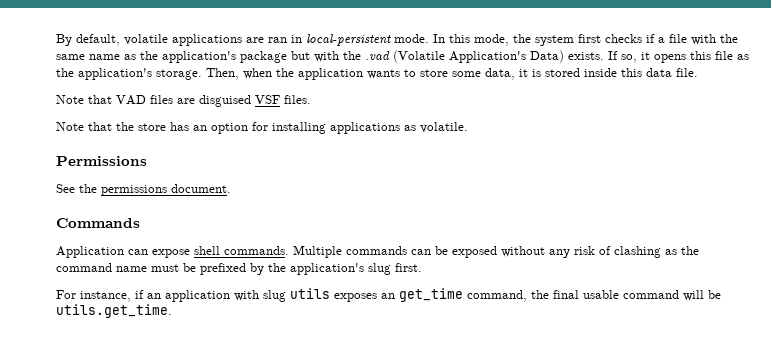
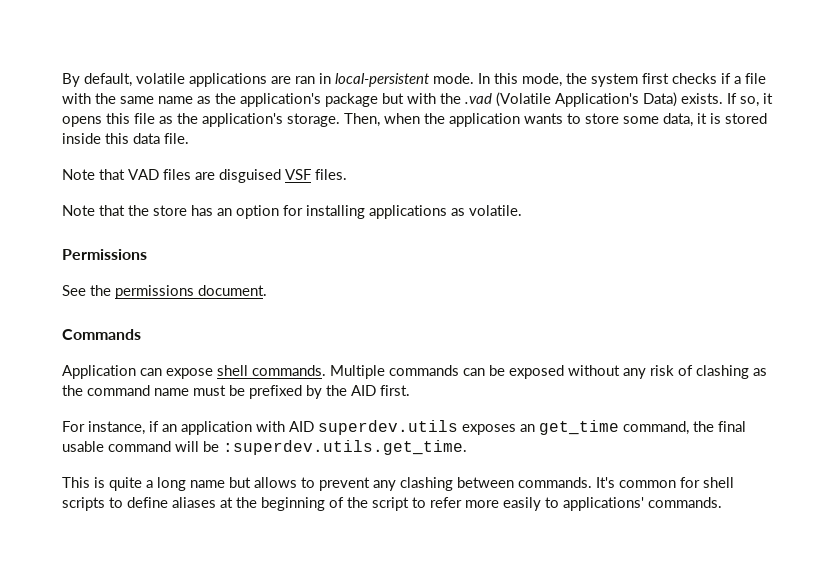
- Multiple commands can be exposed without any risk of clashing as the command name must be prefixed by the application's slug first.
+ Multiple commands can be exposed without any risk of clashing as the command name must be prefixed by the AID first.
- For instance, if an application with slug utils exposes an get_time command, the final usable command will be utils.get_time.
+ For instance, if an application with AID superdev.utils exposes an get_time command, the final usable command will be :superdev.utils.get_time.
+ This is quite a long name but allows to prevent any clashing between commands. It's common for shell scripts to define aliases at the beginning of the script to refer more easily to applications' commands.

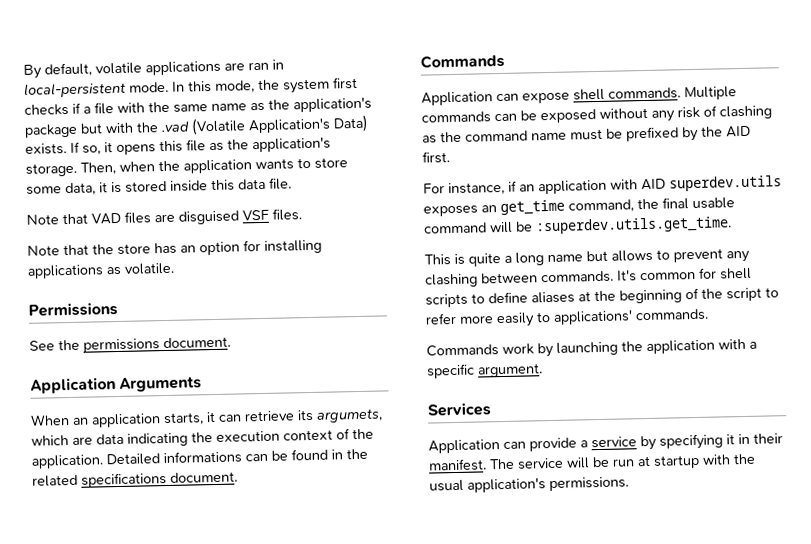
+ Application Arguments
+ When an application starts, it can retrieve its argumets, which are data indicating the execution context of the application. Detailed informations can be found in the related specifications document.
+ Commands work by launching the application with a specific argument.
+ Services
+ Application can provide a service by specifying it in their manifest. The service will be run at startup with the usual application's permissions.

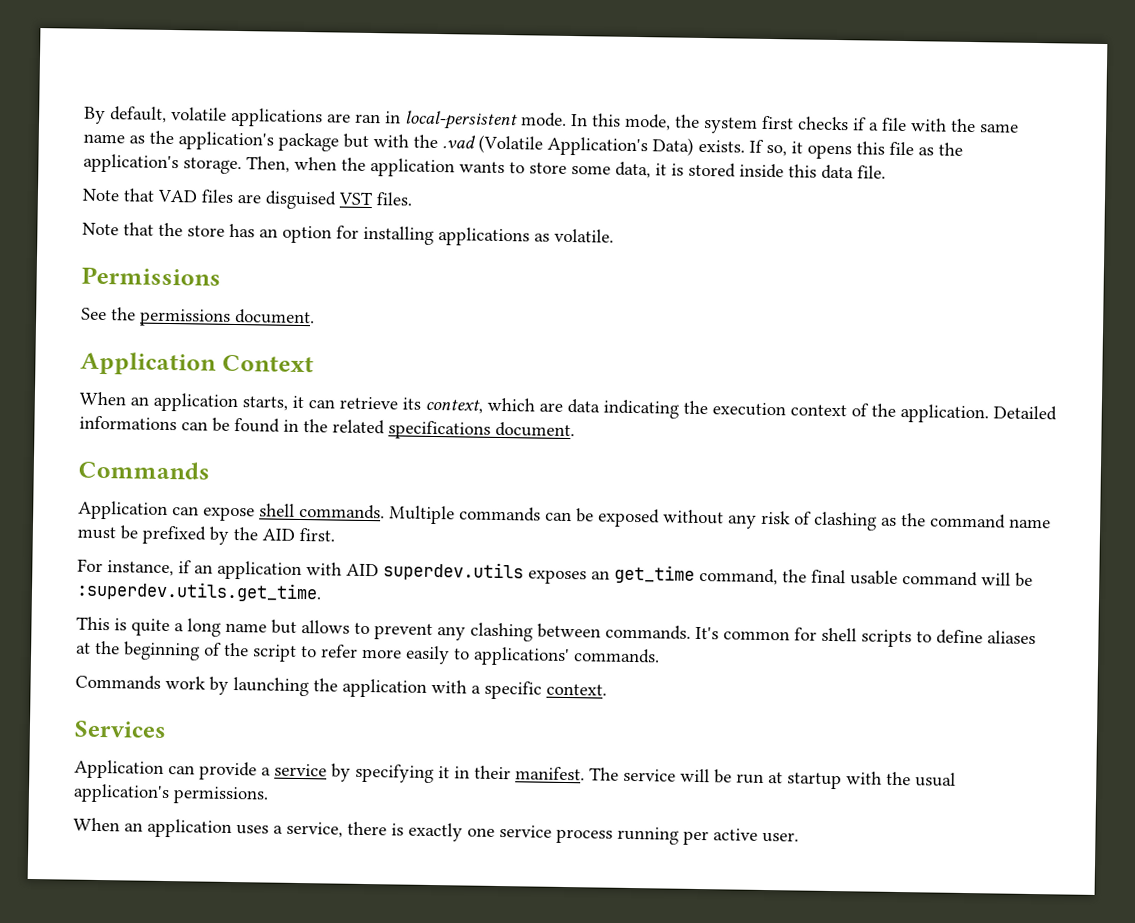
- Note that VAD files are disguised VSF files.
+ Note that VAD files are disguised VST files.
- Application Arguments
+ Application Context
- When an application starts, it can retrieve its argumets, which are data indicating the execution context of the application.
+ When an application starts, it can retrieve its context, which are data indicating the execution context of the application.
- Commands work by launching the application with a specific argument.
+ Commands work by launching the application with a specific context.
+ When an application uses a service, there is exactly one service process running per active user.

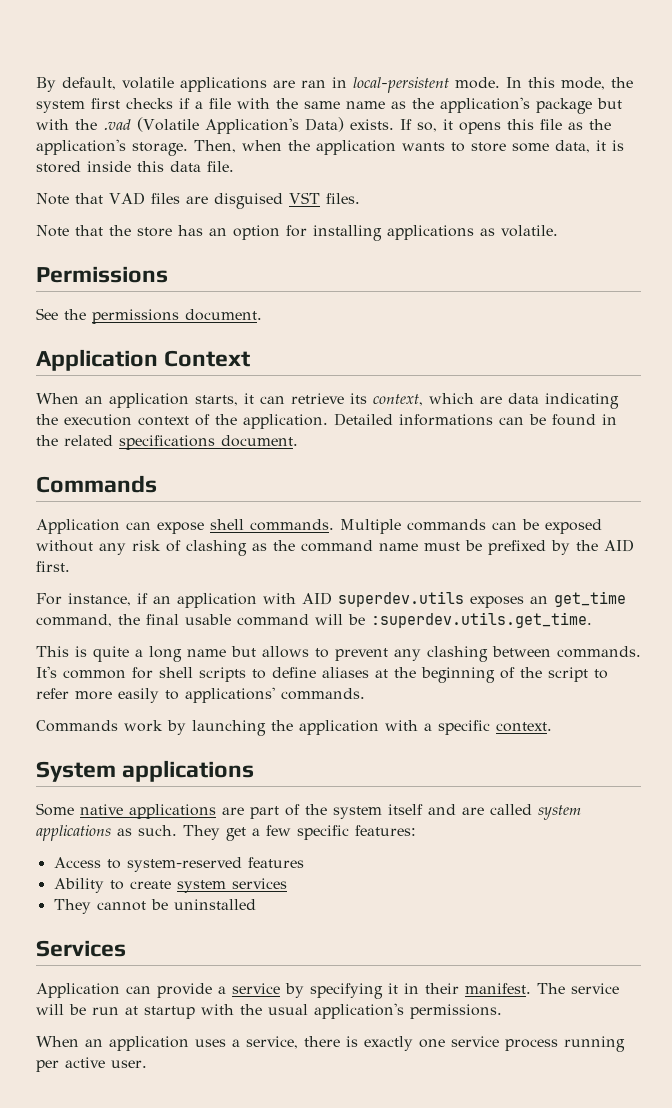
+ System applications
+ Some native applications are part of the system itself and are called system applications as such. They get a few specific features:
+ Access to system-reserved features
+ Ability to create system services
+ They cannot be uninstalled

